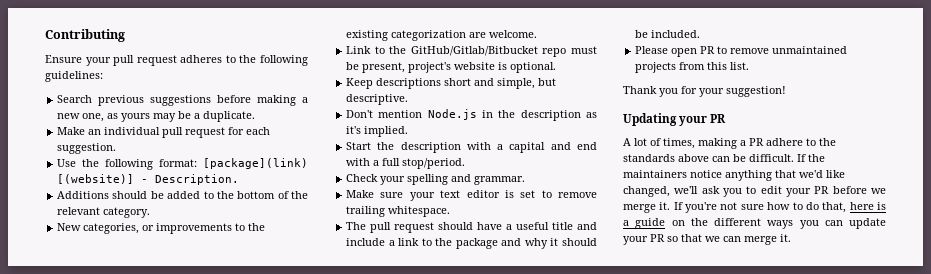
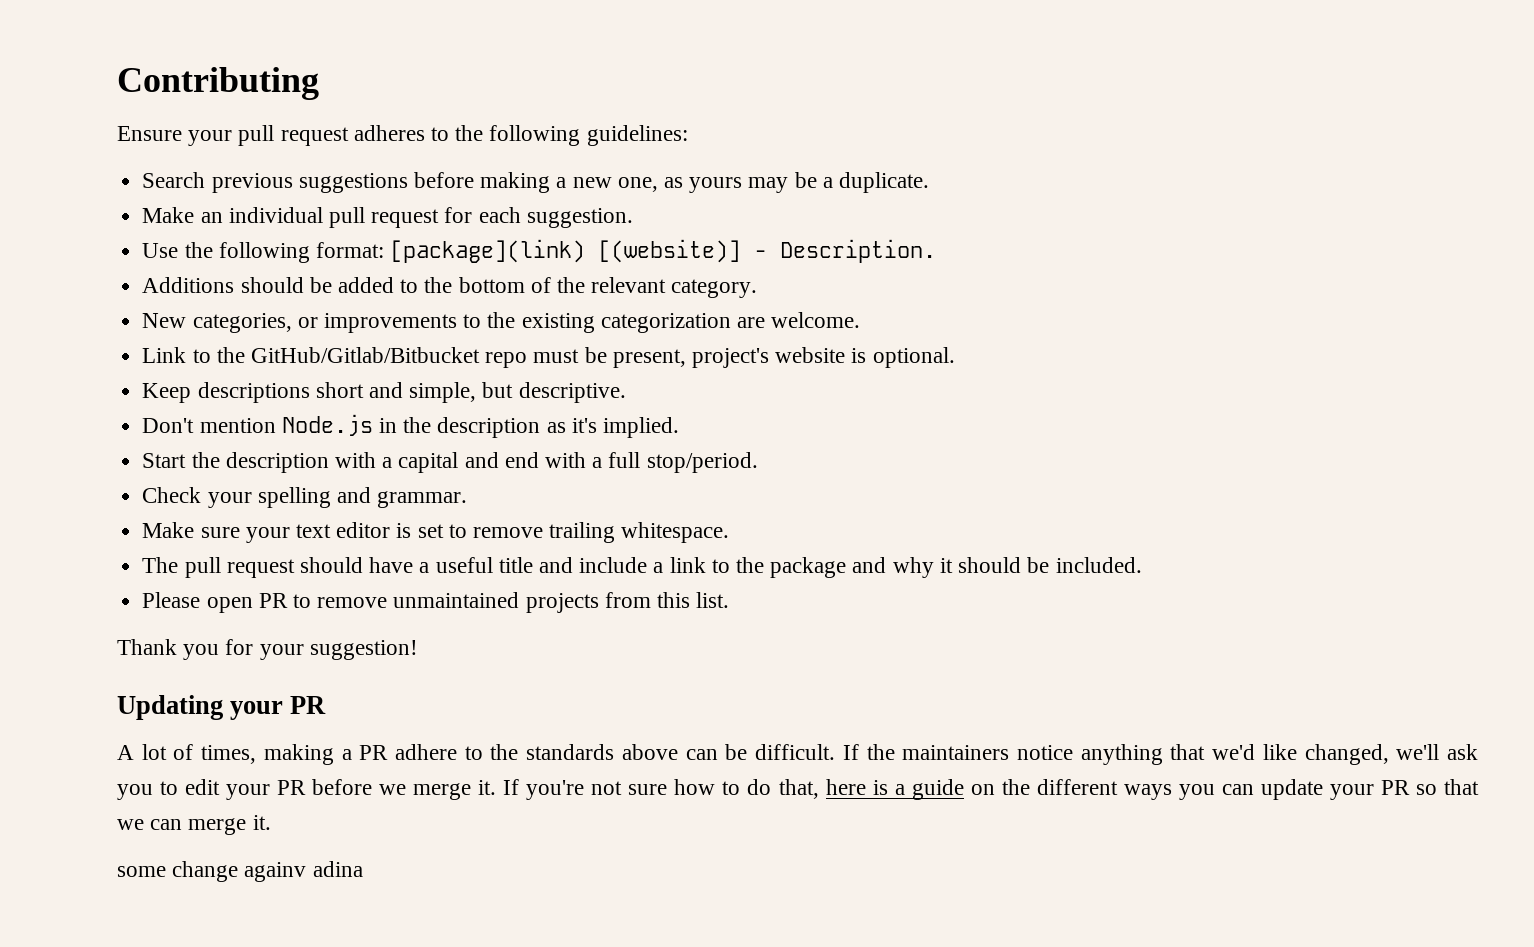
+ some change againv adina

